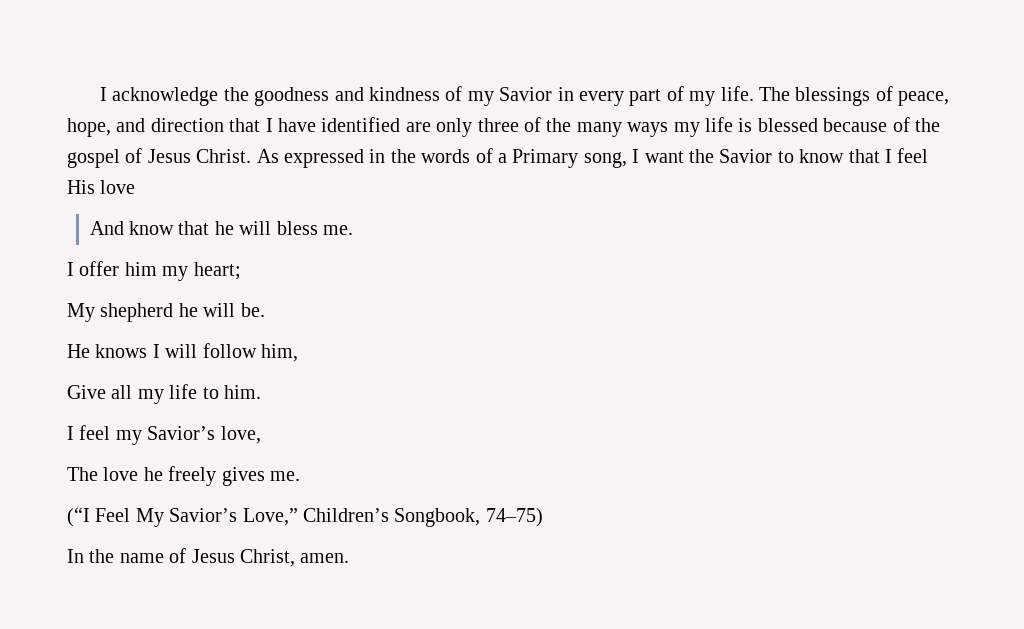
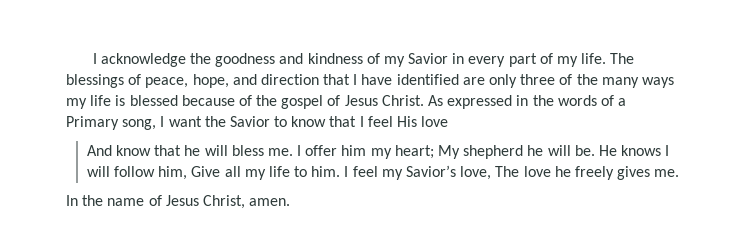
- And know that he will bless me.
- I offer him my heart;
- My shepherd he will be.
- He knows I will follow him,
- Give all my life to him.
- I feel my Savior’s love,
- The love he freely gives me.
+ And know that he will bless me. I offer him my heart; My shepherd he will be. He knows I will follow him, Give all my life to him. I feel my Savior’s love, The love he freely gives me.
- (“I Feel My Savior’s Love,” Children’s Songbook, 74–75)

